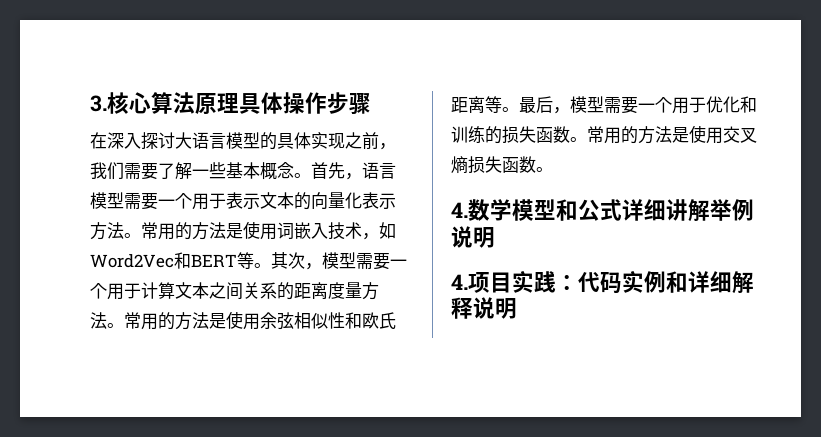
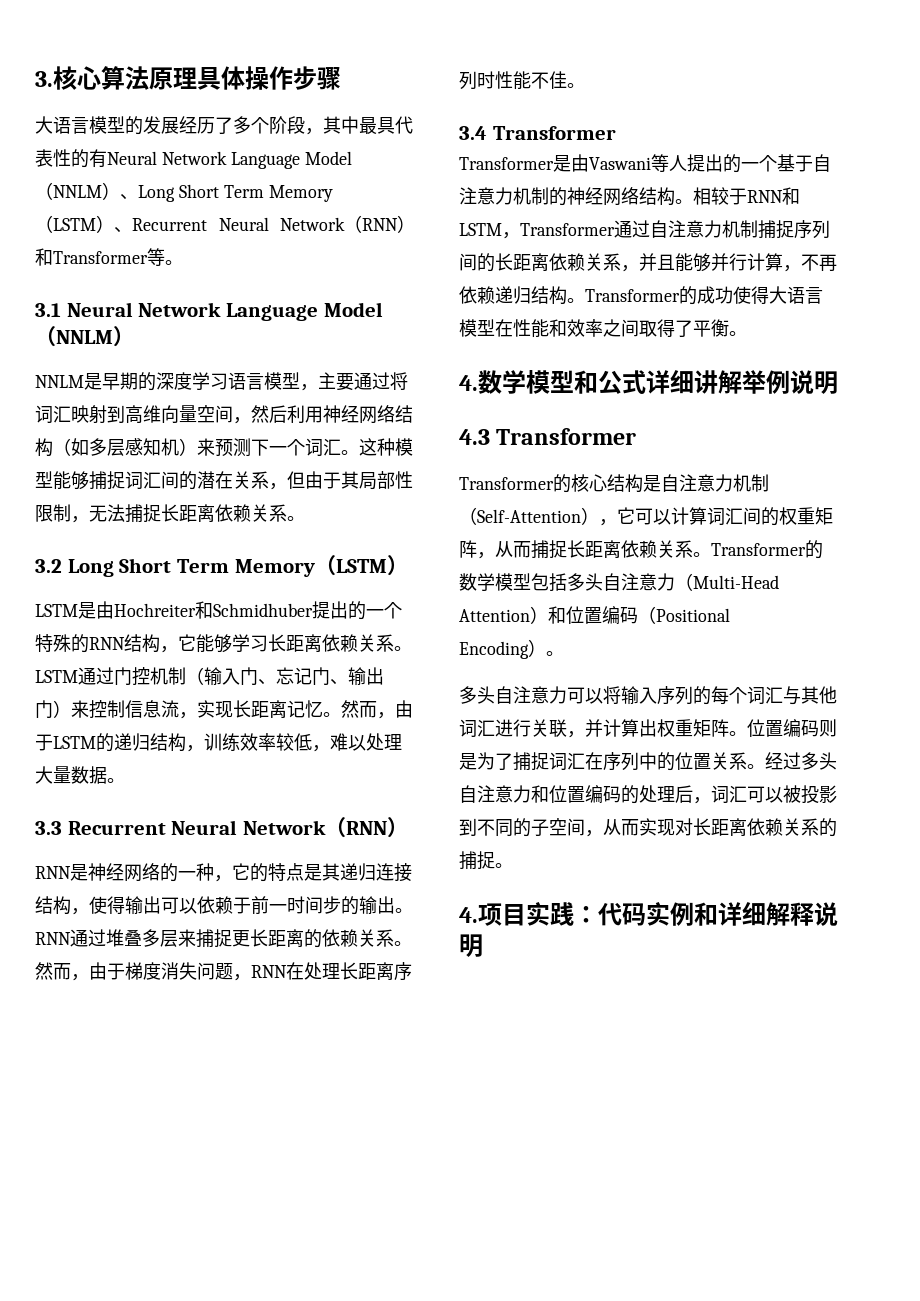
- 在深入探讨大语言模型的具体实现之前，我们需要了解一些基本概念。首先，语言模型需要一个用于表示文本的向量化表示方法。常用的方法是使用词嵌入技术，如Word2Vec和BERT等。其次，模型需要一个用于计算文本之间关系的距离度量方法。常用的方法是使用余弦相似性和欧氏距离等。最后，模型需要一个用于优化和训练的损失函数。常用的方法是使用交叉熵损失函数。
+ 大语言模型的发展经历了多个阶段，其中最具代表性的有Neural Network Language Model（NNLM）、Long Short Term Memory（LSTM）、Recurrent Neural Network（RNN）和Transformer等。
+ 3.1 Neural Network Language Model（NNLM）
+ NNLM是早期的深度学习语言模型，主要通过将词汇映射到高维向量空间，然后利用神经网络结构（如多层感知机）来预测下一个词汇。这种模型能够捕捉词汇间的潜在关系，但由于其局部性限制，无法捕捉长距离依赖关系。
+ 3.2 Long Short Term Memory（LSTM）
+ LSTM是由Hochreiter和Schmidhuber提出的一个特殊的RNN结构，它能够学习长距离依赖关系。LSTM通过门控机制（输入门、忘记门、输出门）来控制信息流，实现长距离记忆。然而，由于LSTM的递归结构，训练效率较低，难以处理大量数据。
+ 3.3 Recurrent Neural Network（RNN）
+ RNN是神经网络的一种，它的特点是其递归连接结构，使得输出可以依赖于前一时间步的输出。RNN通过堆叠多层来捕捉更长距离的依赖关系。然而，由于梯度消失问题，RNN在处理长距离序列时性能不佳。
+ 3.4 Transformer
+ Transformer是由Vaswani等人提出的一个基于自注意力机制的神经网络结构。相较于RNN和LSTM，Transformer通过自注意力机制捕捉序列间的长距离依赖关系，并且能够并行计算，不再依赖递归结构。Transformer的成功使得大语言模型在性能和效率之间取得了平衡。
+ 4.3 Transformer
+ Transformer的核心结构是自注意力机制（Self-Attention），它可以计算词汇间的权重矩阵，从而捕捉长距离依赖关系。Transformer的数学模型包括多头自注意力（Multi-Head Attention）和位置编码（Positional Encoding）。
+ 多头自注意力可以将输入序列的每个词汇与其他词汇进行关联，并计算出权重矩阵。位置编码则是为了捕捉词汇在序列中的位置关系。经过多头自注意力和位置编码的处理后，词汇可以被投影到不同的子空间，从而实现对长距离依赖关系的捕捉。

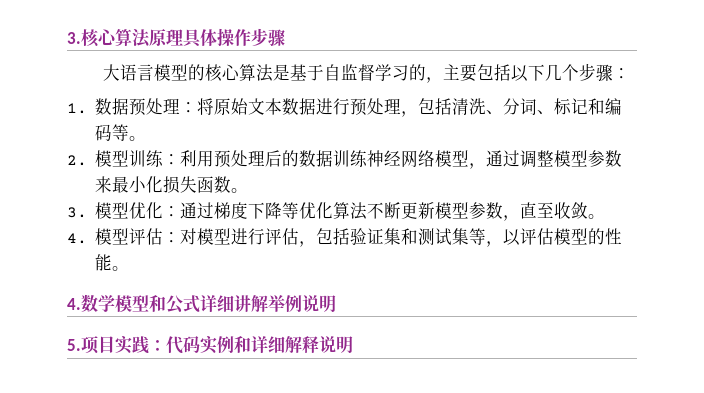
- 大语言模型的发展经历了多个阶段，其中最具代表性的有Neural Network Language Model（NNLM）、Long Short Term Memory（LSTM）、Recurrent Neural Network（RNN）和Transformer等。
- 3.1 Neural Network Language Model（NNLM）
- NNLM是早期的深度学习语言模型，主要通过将词汇映射到高维向量空间，然后利用神经网络结构（如多层感知机）来预测下一个词汇。这种模型能够捕捉词汇间的潜在关系，但由于其局部性限制，无法捕捉长距离依赖关系。
- 3.2 Long Short Term Memory（LSTM）
- LSTM是由Hochreiter和Schmidhuber提出的一个特殊的RNN结构，它能够学习长距离依赖关系。LSTM通过门控机制（输入门、忘记门、输出门）来控制信息流，实现长距离记忆。然而，由于LSTM的递归结构，训练效率较低，难以处理大量数据。
- 3.3 Recurrent Neural Network（RNN）
- RNN是神经网络的一种，它的特点是其递归连接结构，使得输出可以依赖于前一时间步的输出。RNN通过堆叠多层来捕捉更长距离的依赖关系。然而，由于梯度消失问题，RNN在处理长距离序列时性能不佳。
- 3.4 Transformer
- Transformer是由Vaswani等人提出的一个基于自注意力机制的神经网络结构。相较于RNN和LSTM，Transformer通过自注意力机制捕捉序列间的长距离依赖关系，并且能够并行计算，不再依赖递归结构。Transformer的成功使得大语言模型在性能和效率之间取得了平衡。
+ 大语言模型的核心算法是基于自监督学习的，主要包括以下几个步骤：
+ 1.数据预处理：将原始文本数据进行预处理，包括清洗、分词、标记和编码等。
+ 2.模型训练：利用预处理后的数据训练神经网络模型，通过调整模型参数来最小化损失函数。
+ 3.模型优化：通过梯度下降等优化算法不断更新模型参数，直至收敛。
+ 4.模型评估：对模型进行评估，包括验证集和测试集等，以评估模型的性能。
- 4.3 Transformer
- Transformer的核心结构是自注意力机制（Self-Attention），它可以计算词汇间的权重矩阵，从而捕捉长距离依赖关系。Transformer的数学模型包括多头自注意力（Multi-Head Attention）和位置编码（Positional Encoding）。
- 多头自注意力可以将输入序列的每个词汇与其他词汇进行关联，并计算出权重矩阵。位置编码则是为了捕捉词汇在序列中的位置关系。经过多头自注意力和位置编码的处理后，词汇可以被投影到不同的子空间，从而实现对长距离依赖关系的捕捉。
- 4.项目实践：代码实例和详细解释说明
+ 5.项目实践：代码实例和详细解释说明

